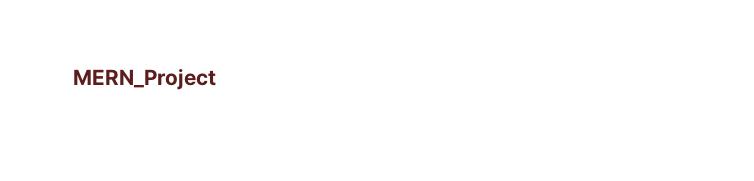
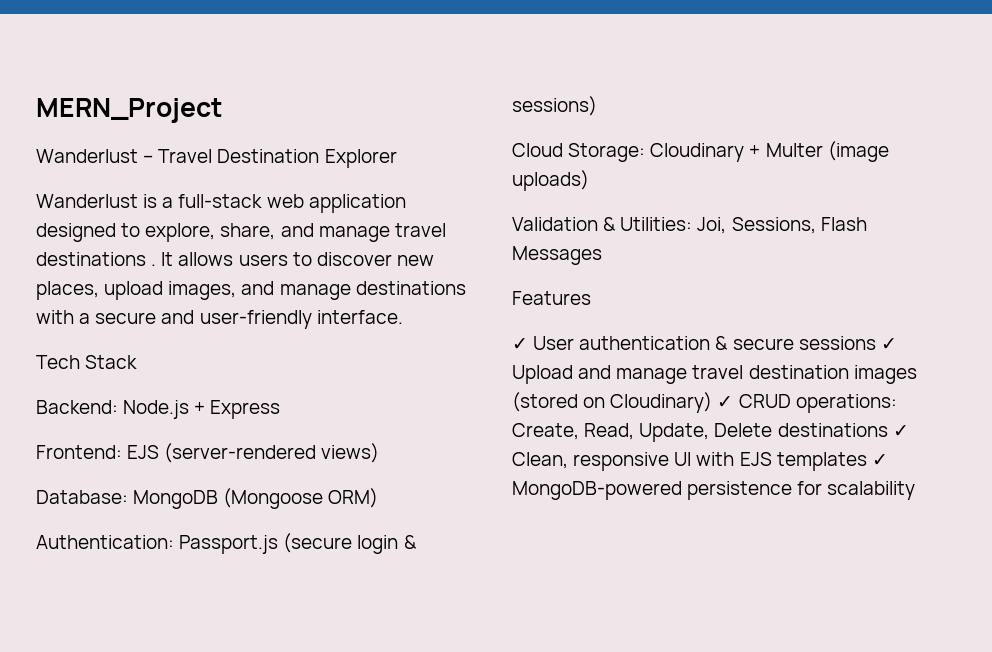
+ Wanderlust – Travel Destination Explorer
+ Wanderlust is a full-stack web application designed to explore, share, and manage travel destinations . It allows users to discover new places, upload images, and manage destinations with a secure and user-friendly interface.
+ Tech Stack
+ Backend: Node.js + Express
+ Frontend: EJS (server-rendered views)
+ Database: MongoDB (Mongoose ORM)
+ Authentication: Passport.js (secure login & sessions)
+ Cloud Storage: Cloudinary + Multer (image uploads)
+ Validation & Utilities: Joi, Sessions, Flash Messages
+ Features
+ ✓ User authentication & secure sessions ✓ Upload and manage travel destination images (stored on Cloudinary) ✓ CRUD operations: Create, Read, Update, Delete destinations ✓ Clean, responsive UI with EJS templates ✓ MongoDB-powered persistence for scalability

